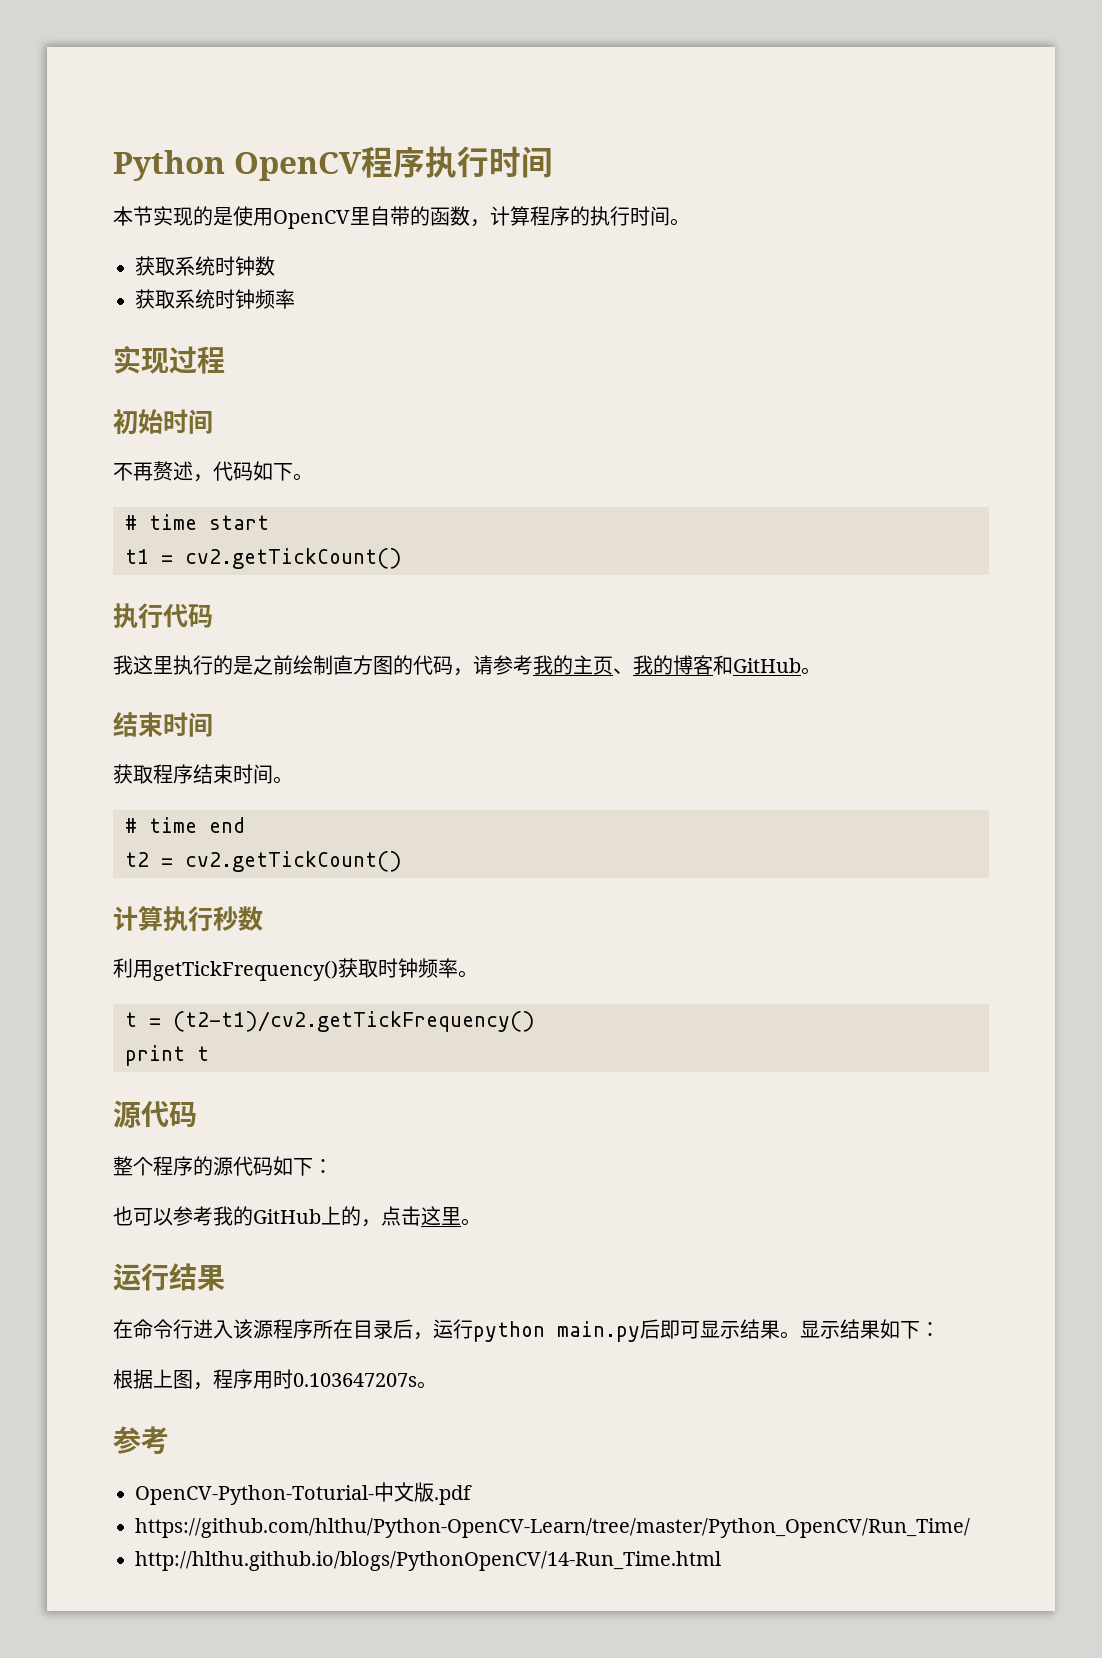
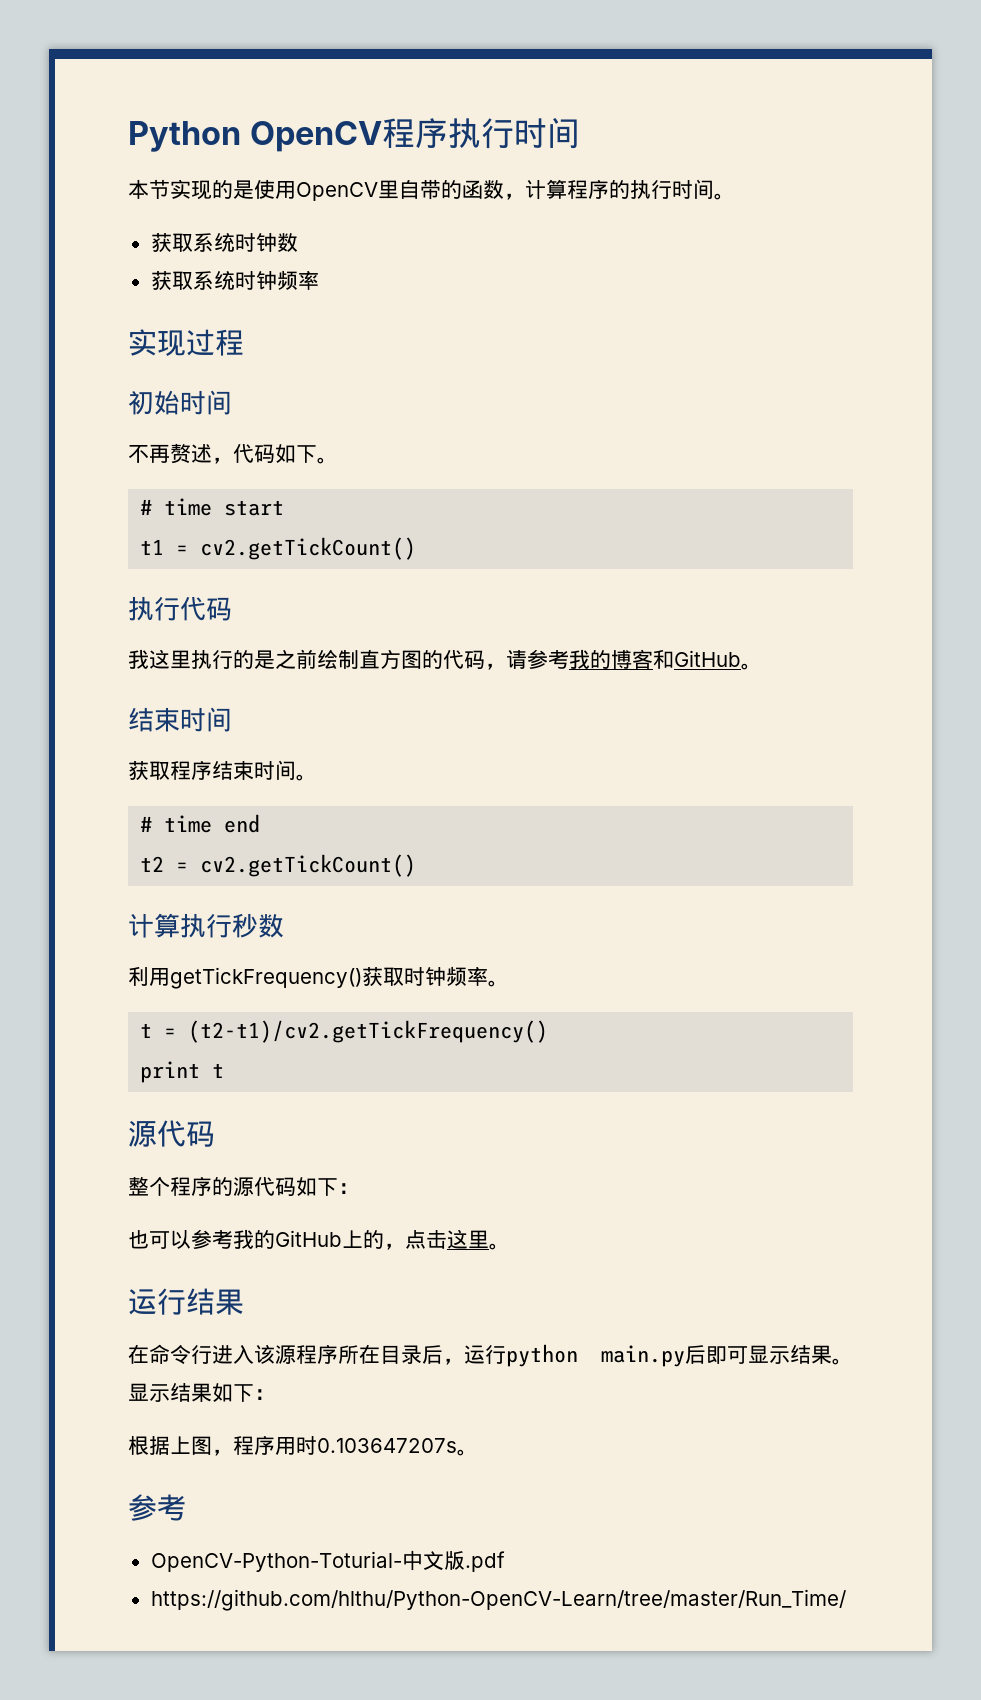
- 我这里执行的是之前绘制直方图的代码，请参考我的主页、我的博客和GitHub。
+ 我这里执行的是之前绘制直方图的代码，请参考我的博客和GitHub。
- https://github.com/hlthu/Python-OpenCV-Learn/tree/master/Python_OpenCV/Run_Time/
- http://hlthu.github.io/blogs/PythonOpenCV/14-Run_Time.html
+ https://github.com/hlthu/Python-OpenCV-Learn/tree/master/Run_Time/

